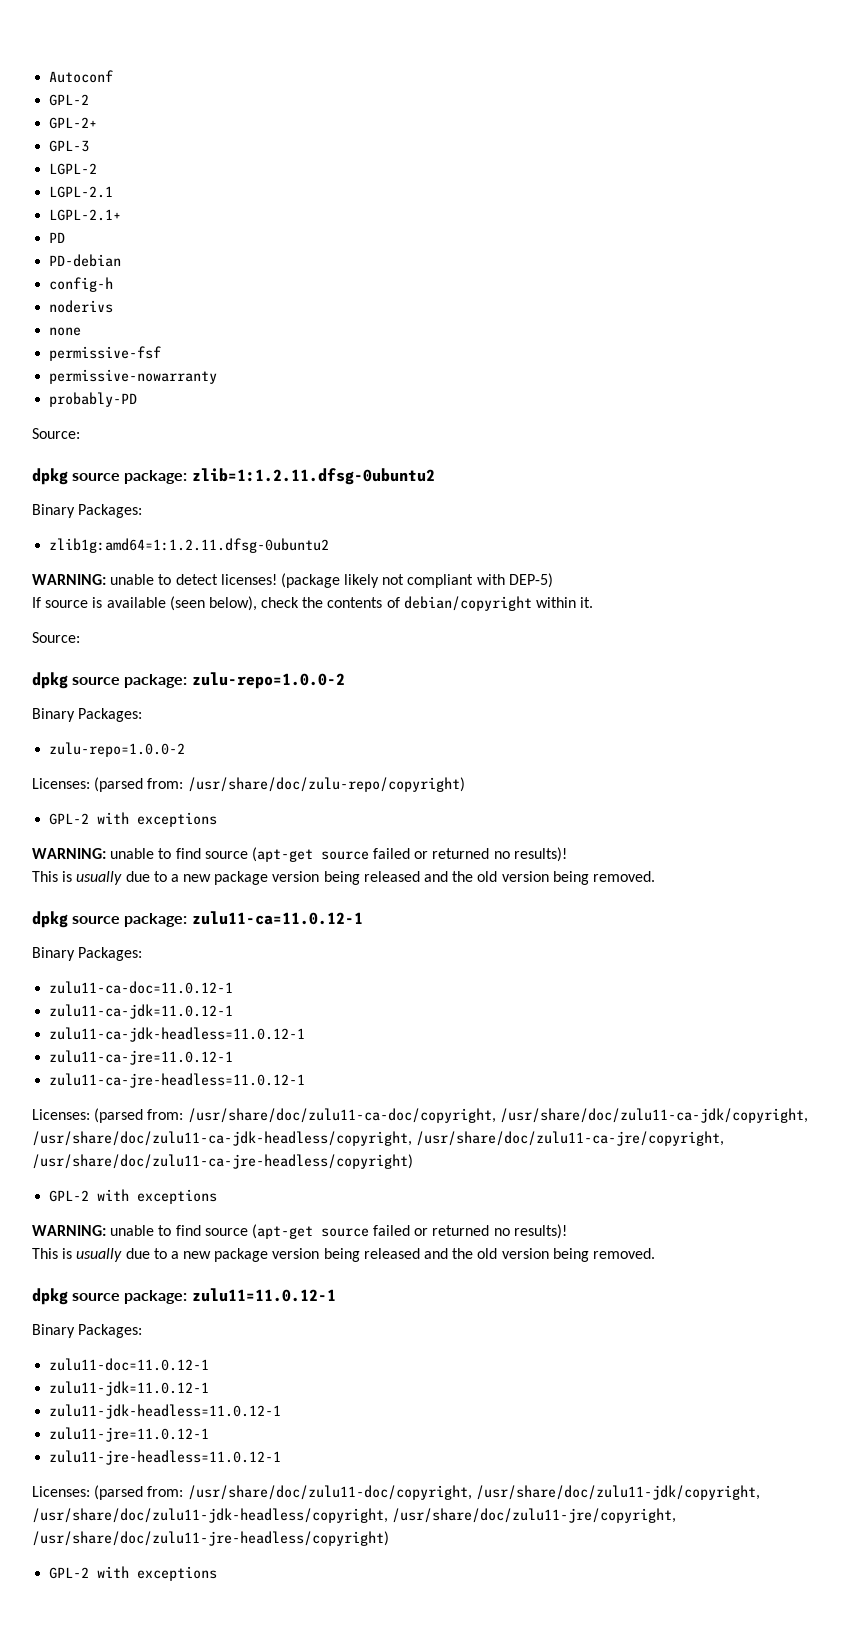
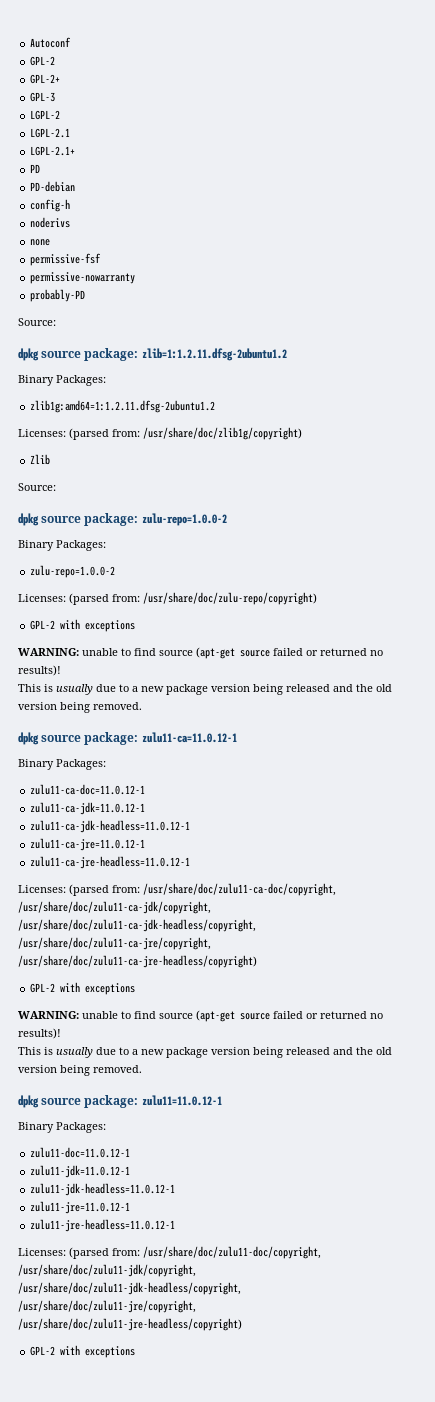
- dpkg source package: zlib=1:1.2.11.dfsg-0ubuntu2
+ dpkg source package: zlib=1:1.2.11.dfsg-2ubuntu1.2
  Binary Packages:
- zlib1g:amd64=1:1.2.11.dfsg-0ubuntu2
- WARNING: unable to detect licenses! (package likely not compliant with DEP-5)
- If source is available (seen below), check the contents of debian/copyright within it.
+ zlib1g:amd64=1:1.2.11.dfsg-2ubuntu1.2
+ Licenses: (parsed from: /usr/share/doc/zlib1g/copyright)
+ Zlib

